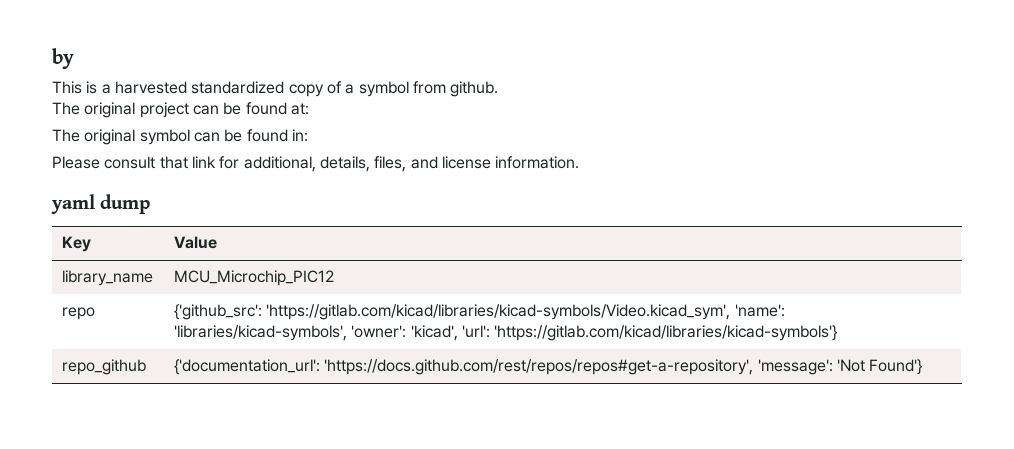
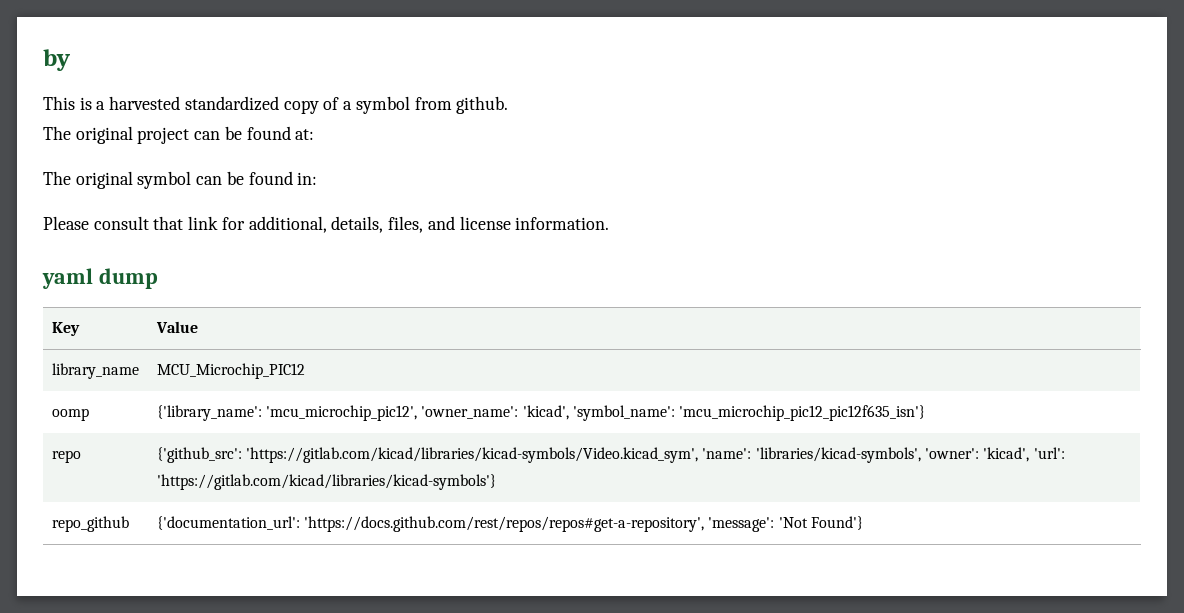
+ oomp | {'library_name': 'mcu_microchip_pic12', 'owner_name': 'kicad', 'symbol_name': 'mcu_microchip_pic12_pic12f635_isn'}

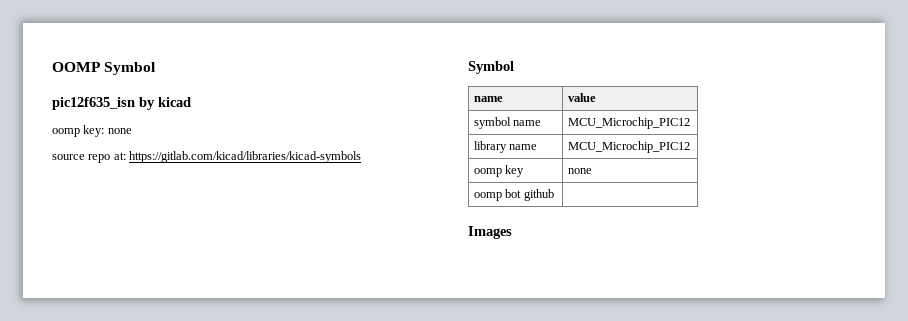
- by
- This is a harvested standardized copy of a symbol from github.
- The original project can be found at:
- The original symbol can be found in:
- Please consult that link for additional, details, files, and license information.
- yaml dump
- Key | Value
- library_name | MCU_Microchip_PIC12
- oomp | {'library_name': 'mcu_microchip_pic12', 'owner_name': 'kicad', 'symbol_name': 'mcu_microchip_pic12_pic12f635_isn'}
- repo | {'github_src': 'https://gitlab.com/kicad/libraries/kicad-symbols/Video.kicad_sym', 'name': 'libraries/kicad-symbols', 'owner': 'kicad', 'url': 'https://gitlab.com/kicad/libraries/kicad-symbols'}
- repo_github | {'documentation_url': 'https://docs.github.com/rest/repos/repos#get-a-repository', 'message': 'Not Found'}
+ OOMP Symbol
+ pic12f635_isn by kicad
+ oomp key: none
+ source repo at: https://gitlab.com/kicad/libraries/kicad-symbols
+ Symbol
+ name | value
+ symbol name | MCU_Microchip_PIC12
+ library name | MCU_Microchip_PIC12
+ oomp key | none
+ oomp bot github |
+ Images

